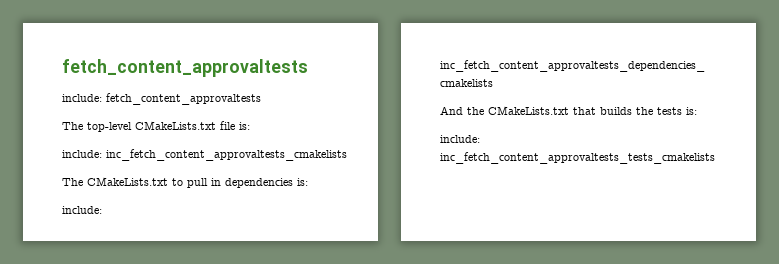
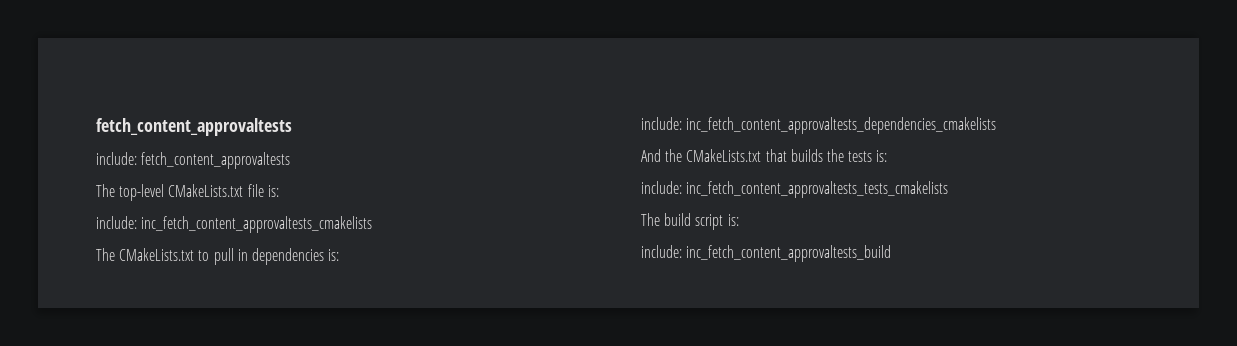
+ The build script is:
+ include: inc_fetch_content_approvaltests_build

